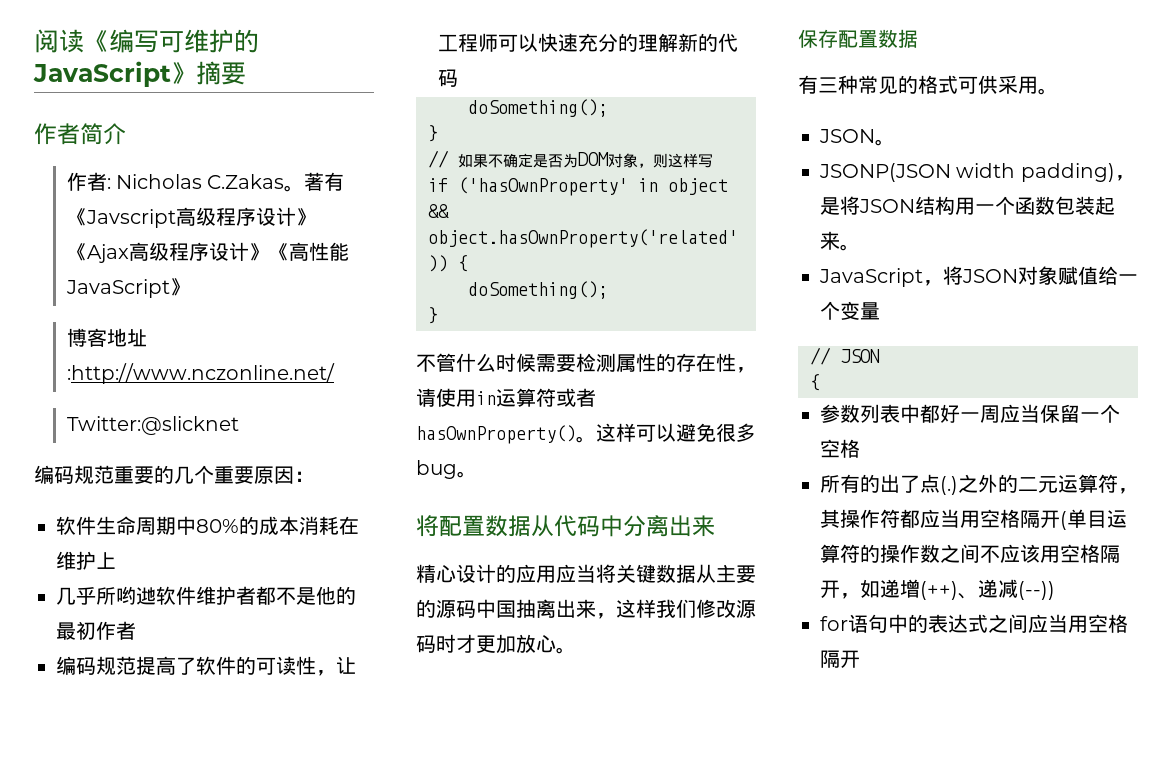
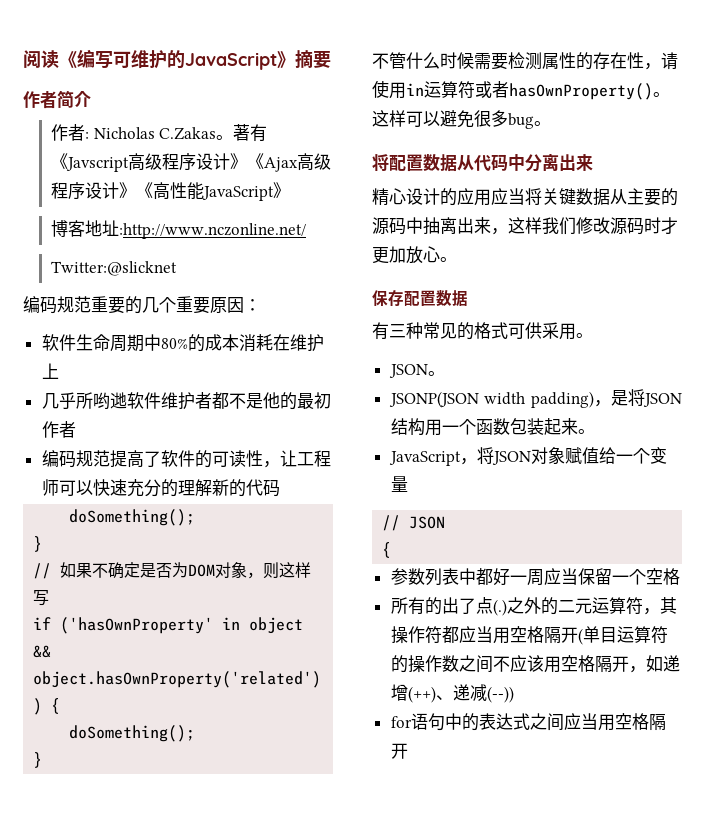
- 精心设计的应用应当将关键数据从主要的源码中国抽离出来，这样我们修改源码时才更加放心。
+ 精心设计的应用应当将关键数据从主要的源码中抽离出来，这样我们修改源码时才更加放心。

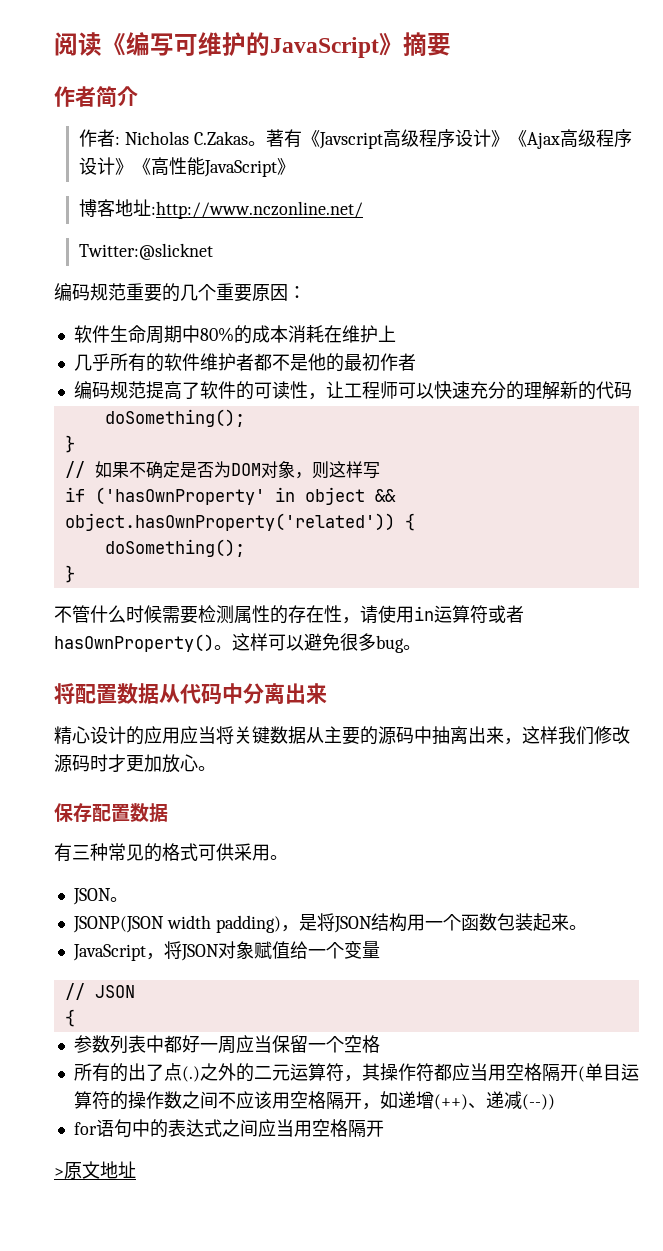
- 几乎所哟逇软件维护者都不是他的最初作者
+ 几乎所有的软件维护者都不是他的最初作者
+ >原文地址

